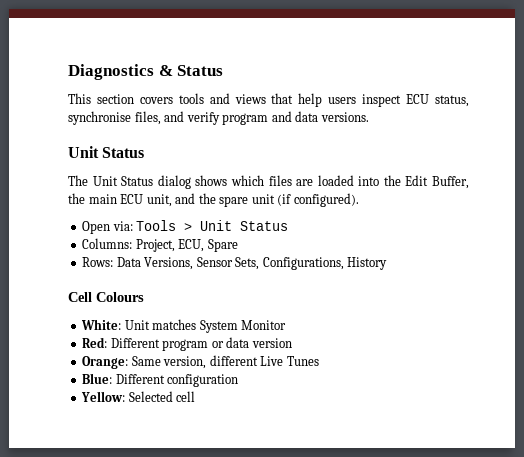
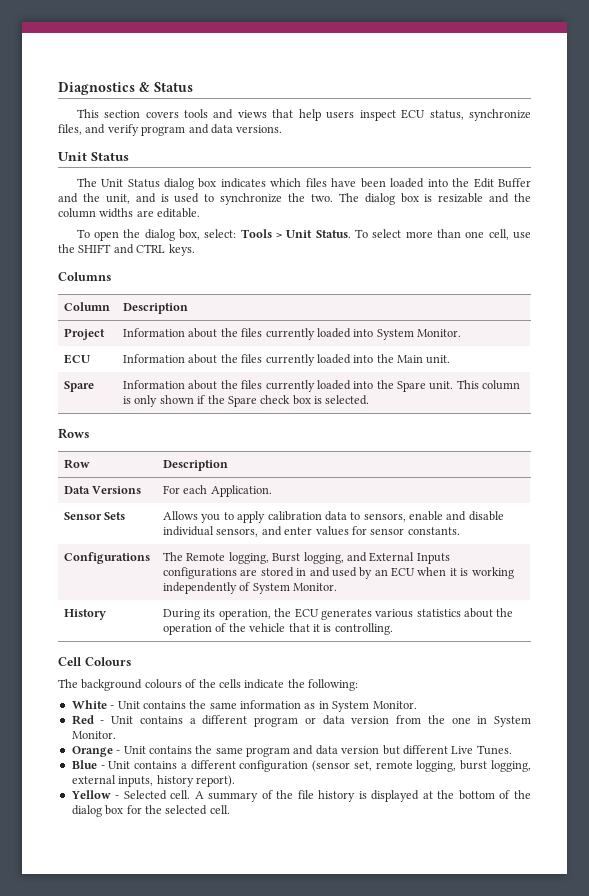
- This section covers tools and views that help users inspect ECU status, synchronise files, and verify program and data versions.
+ This section covers tools and views that help users inspect ECU status, synchronize files, and verify program and data versions.
- The Unit Status dialog shows which files are loaded into the Edit Buffer, the main ECU unit, and the spare unit (if configured).
- Open via: Tools > Unit Status
- Columns: Project, ECU, Spare
- Rows: Data Versions, Sensor Sets, Configurations, History
+ The Unit Status dialog box indicates which files have been loaded into the Edit Buffer and the unit, and is used to synchronize the two. The dialog box is resizable and the column widths are editable.
+ To open the dialog box, select: Tools > Unit Status. To select more than one cell, use the SHIFT and CTRL keys.
+ Columns
+ Column | Description
+ Project | Information about the files currently loaded into System Monitor.
+ ECU | Information about the files currently loaded into the Main unit.
+ Spare | Information about the files currently loaded into the Spare unit. This column is only shown if the Spare check box is selected.
+ Rows
+ Row | Description
+ Data Versions | For each Application.
+ Sensor Sets | Allows you to apply calibration data to sensors, enable and disable individual sensors, and enter values for sensor constants.
+ Configurations | The Remote logging, Burst logging, and External Inputs configurations are stored in and used by an ECU when it is working independently of System Monitor.
+ History | During its operation, the ECU generates various statistics about the operation of the vehicle that it is controlling.
  Cell Colours
- White: Unit matches System Monitor
- Red: Different program or data version
- Orange: Same version, different Live Tunes
- Blue: Different configuration
- Yellow: Selected cell
+ The background colours of the cells indicate the following:
+ White - Unit contains the same information as in System Monitor.
+ Red - Unit contains a different program or data version from the one in System Monitor.
+ Orange - Unit contains the same program and data version but different Live Tunes.
+ Blue - Unit contains a different configuration (sensor set, remote logging, burst logging, external inputs, history report).
+ Yellow - Selected cell. A summary of the file history is displayed at the bottom of the dialog box for the selected cell.

